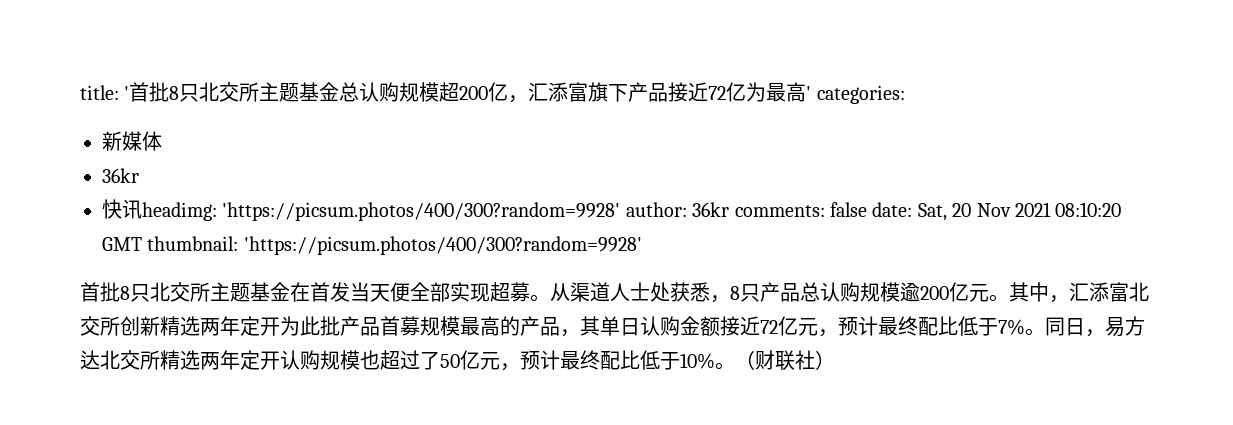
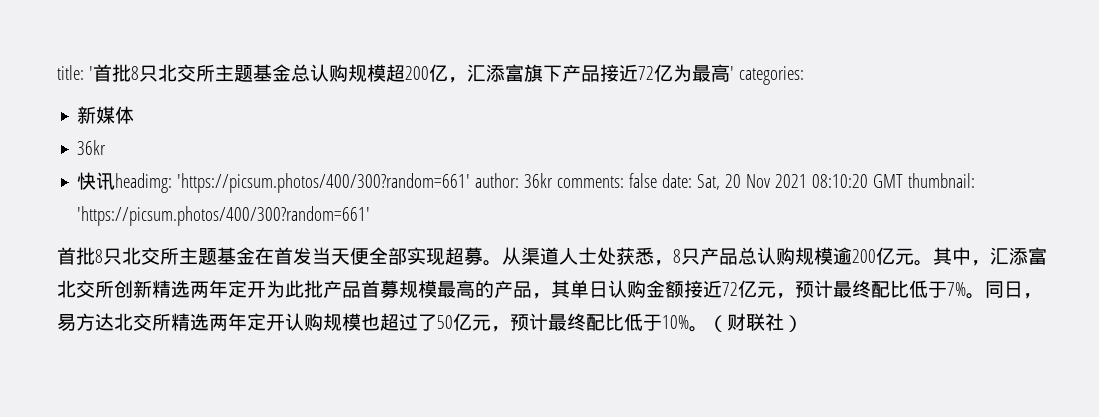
- 快讯headimg: 'https://picsum.photos/400/300?random=9928' author: 36kr comments: false date: Sat, 20 Nov 2021 08:10:20 GMT thumbnail: 'https://picsum.photos/400/300?random=9928'
+ 快讯headimg: 'https://picsum.photos/400/300?random=661' author: 36kr comments: false date: Sat, 20 Nov 2021 08:10:20 GMT thumbnail: 'https://picsum.photos/400/300?random=661'

